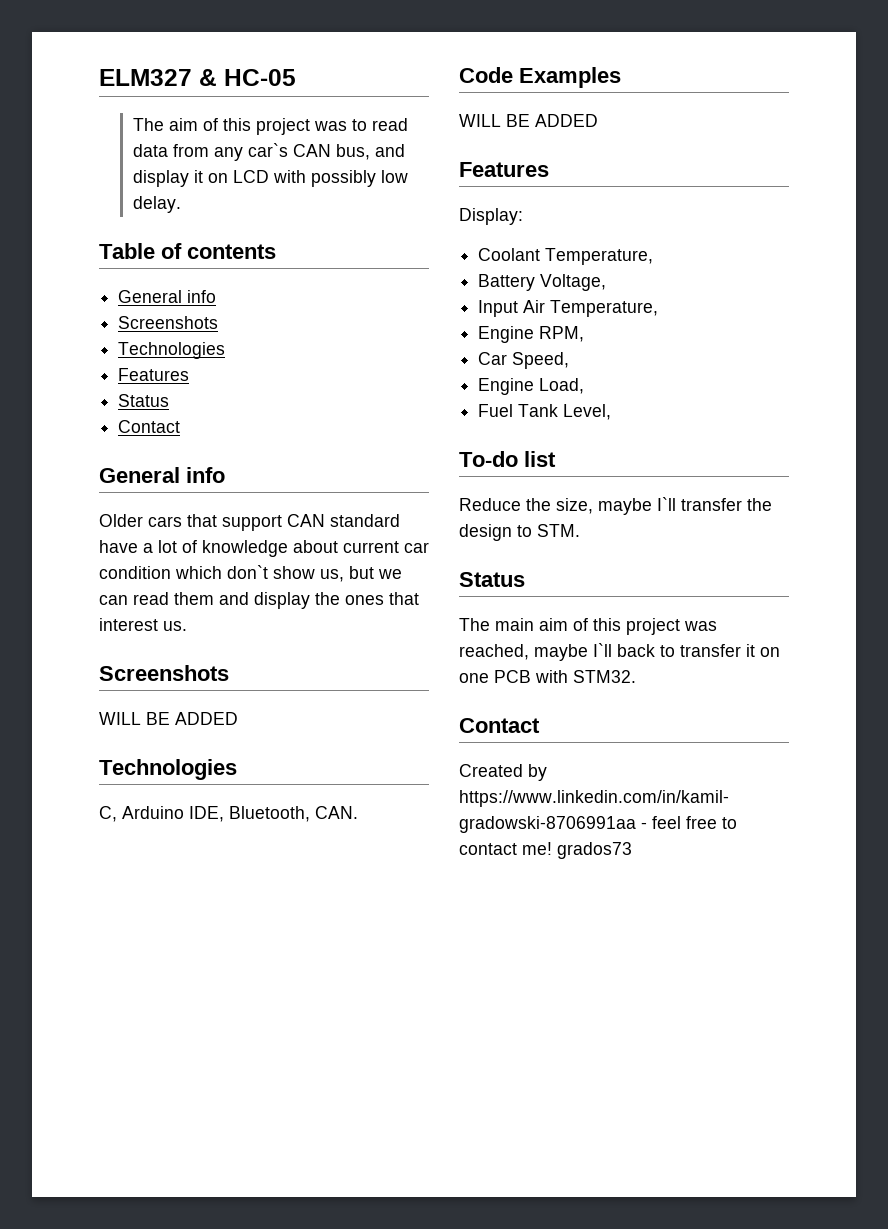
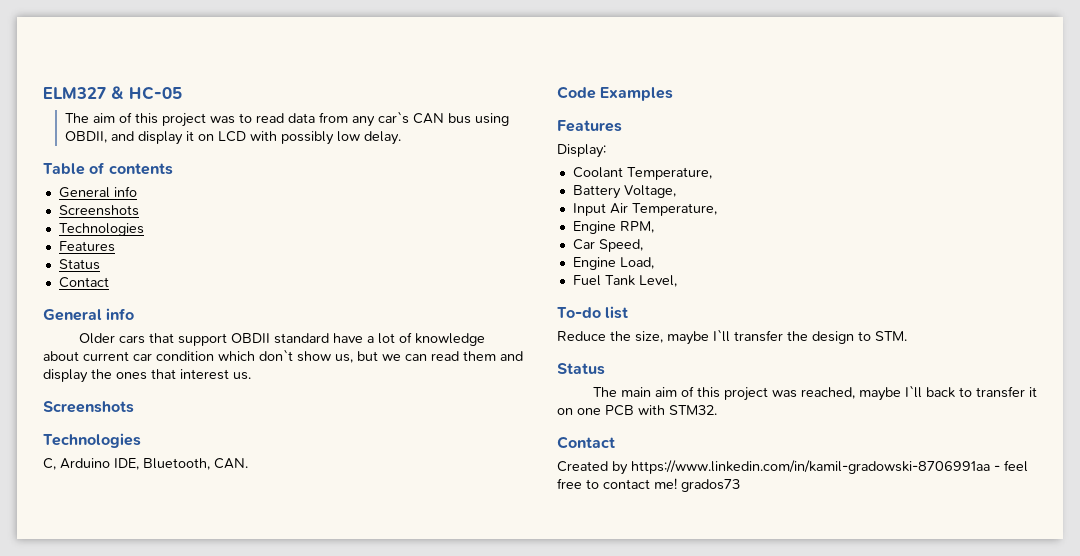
- The aim of this project was to read data from any car`s CAN bus, and display it on LCD with possibly low delay.
+ The aim of this project was to read data from any car`s CAN bus using OBDII, and display it on LCD with possibly low delay.
- Older cars that support CAN standard have a lot of knowledge about current car condition which don`t show us, but we can read them and display the ones that interest us.
+ Older cars that support OBDII standard have a lot of knowledge about current car condition which don`t show us, but we can read them and display the ones that interest us.
  Screenshots
- WILL BE ADDED
  Code Examples
- WILL BE ADDED

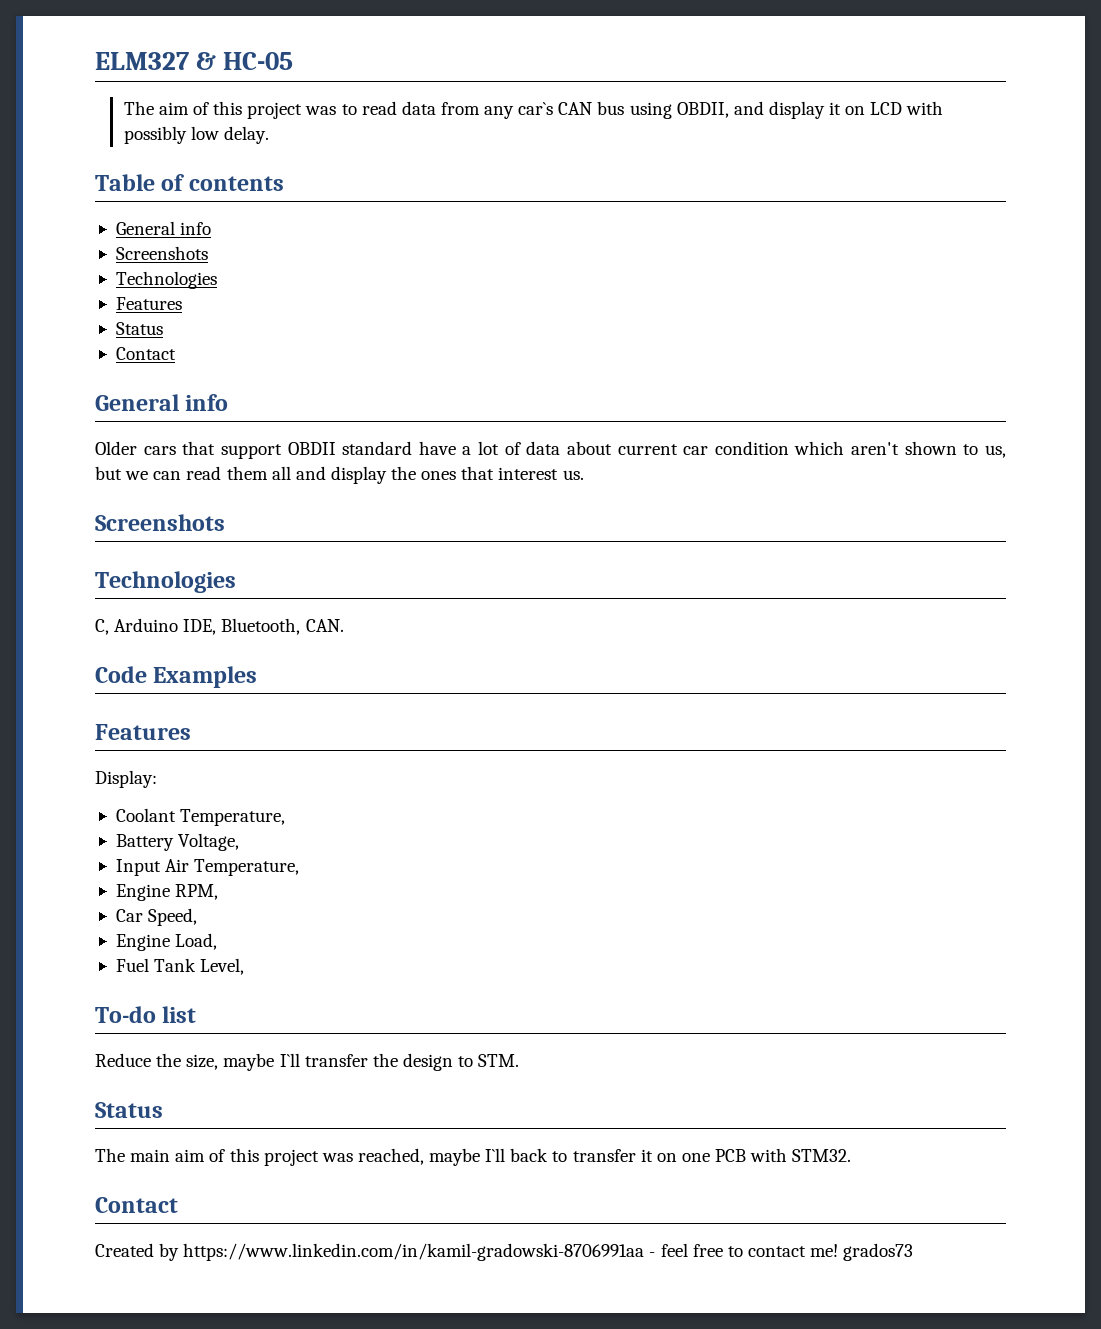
- Older cars that support OBDII standard have a lot of knowledge about current car condition which don`t show us, but we can read them and display the ones that interest us.
+ Older cars that support OBDII standard have a lot of data about current car condition which aren't shown to us, but we can read them all and display the ones that interest us.

